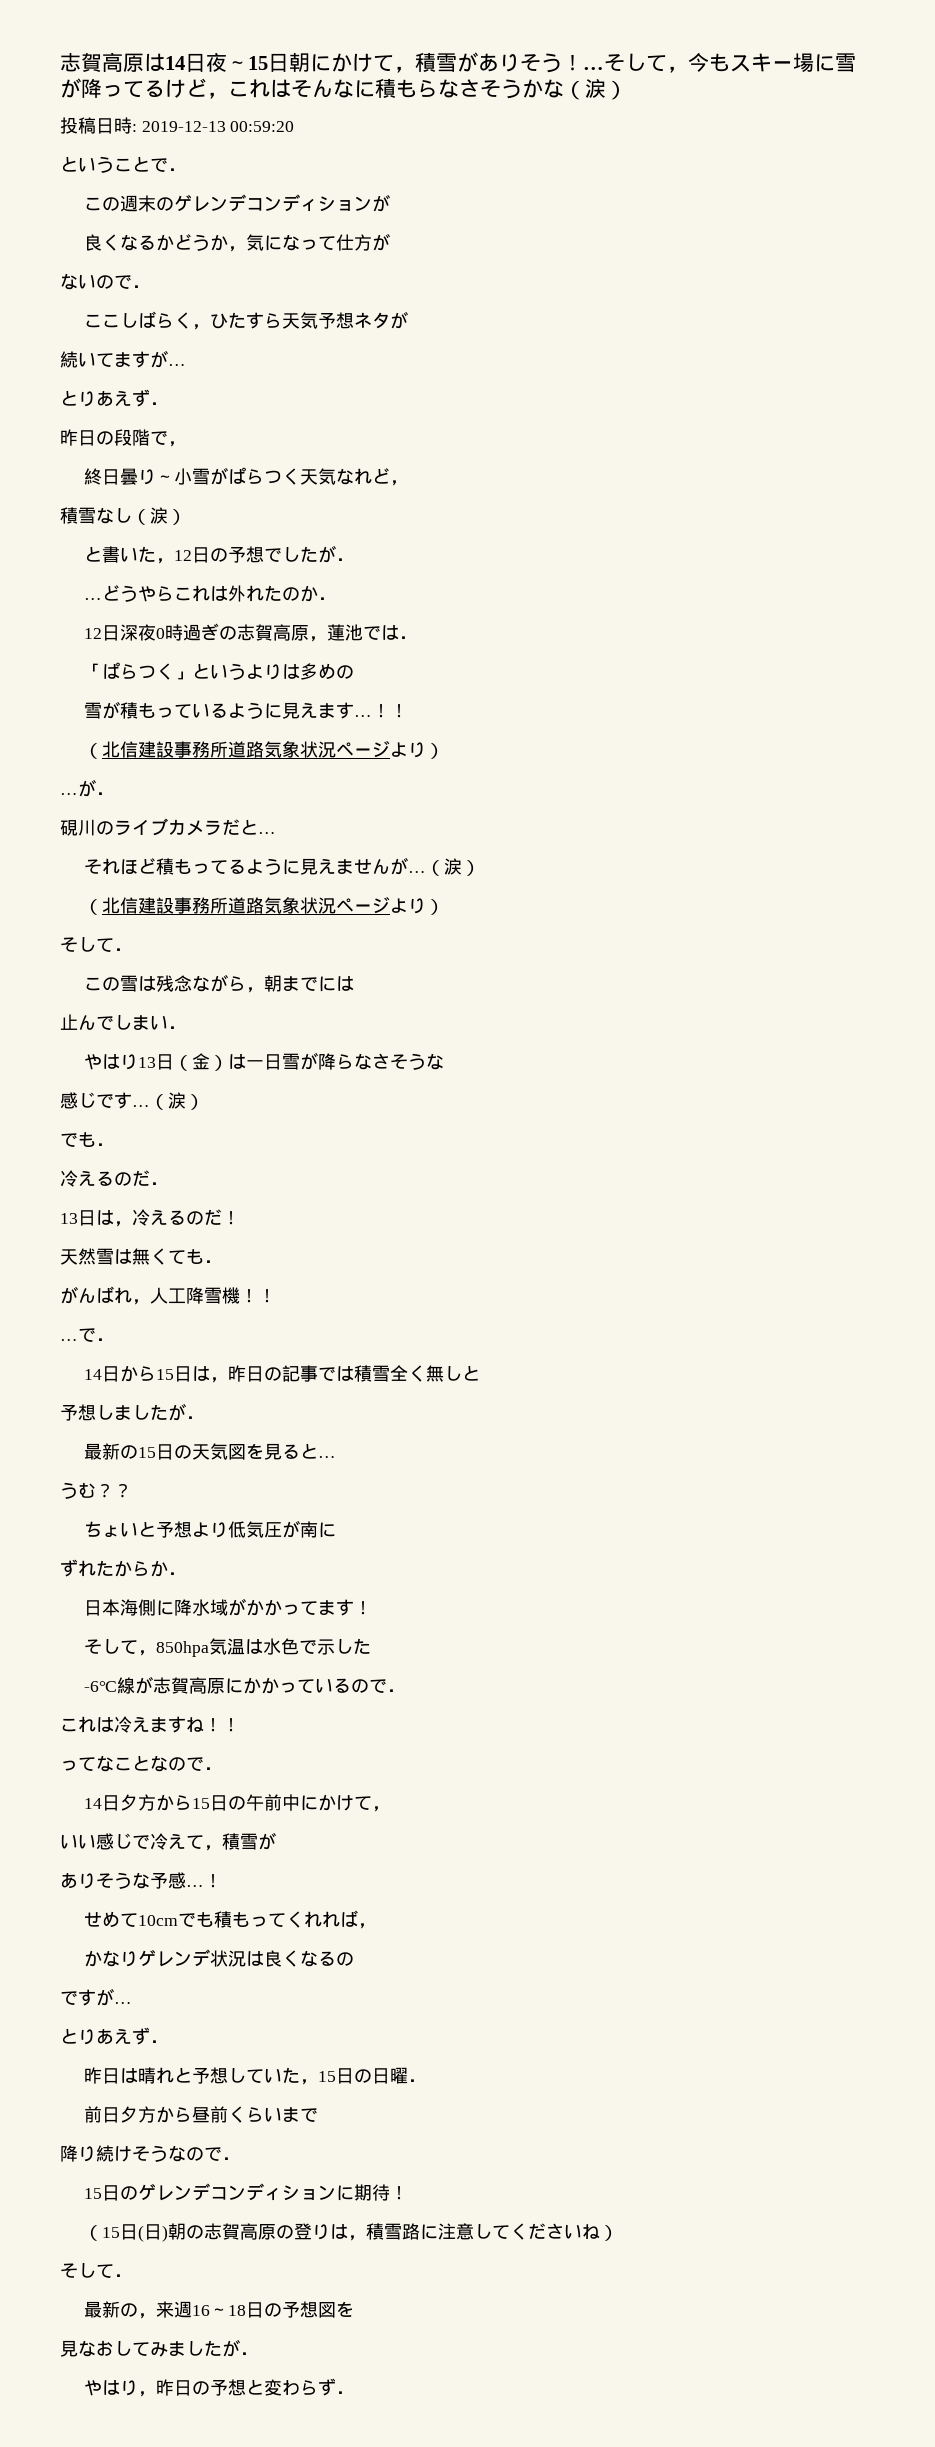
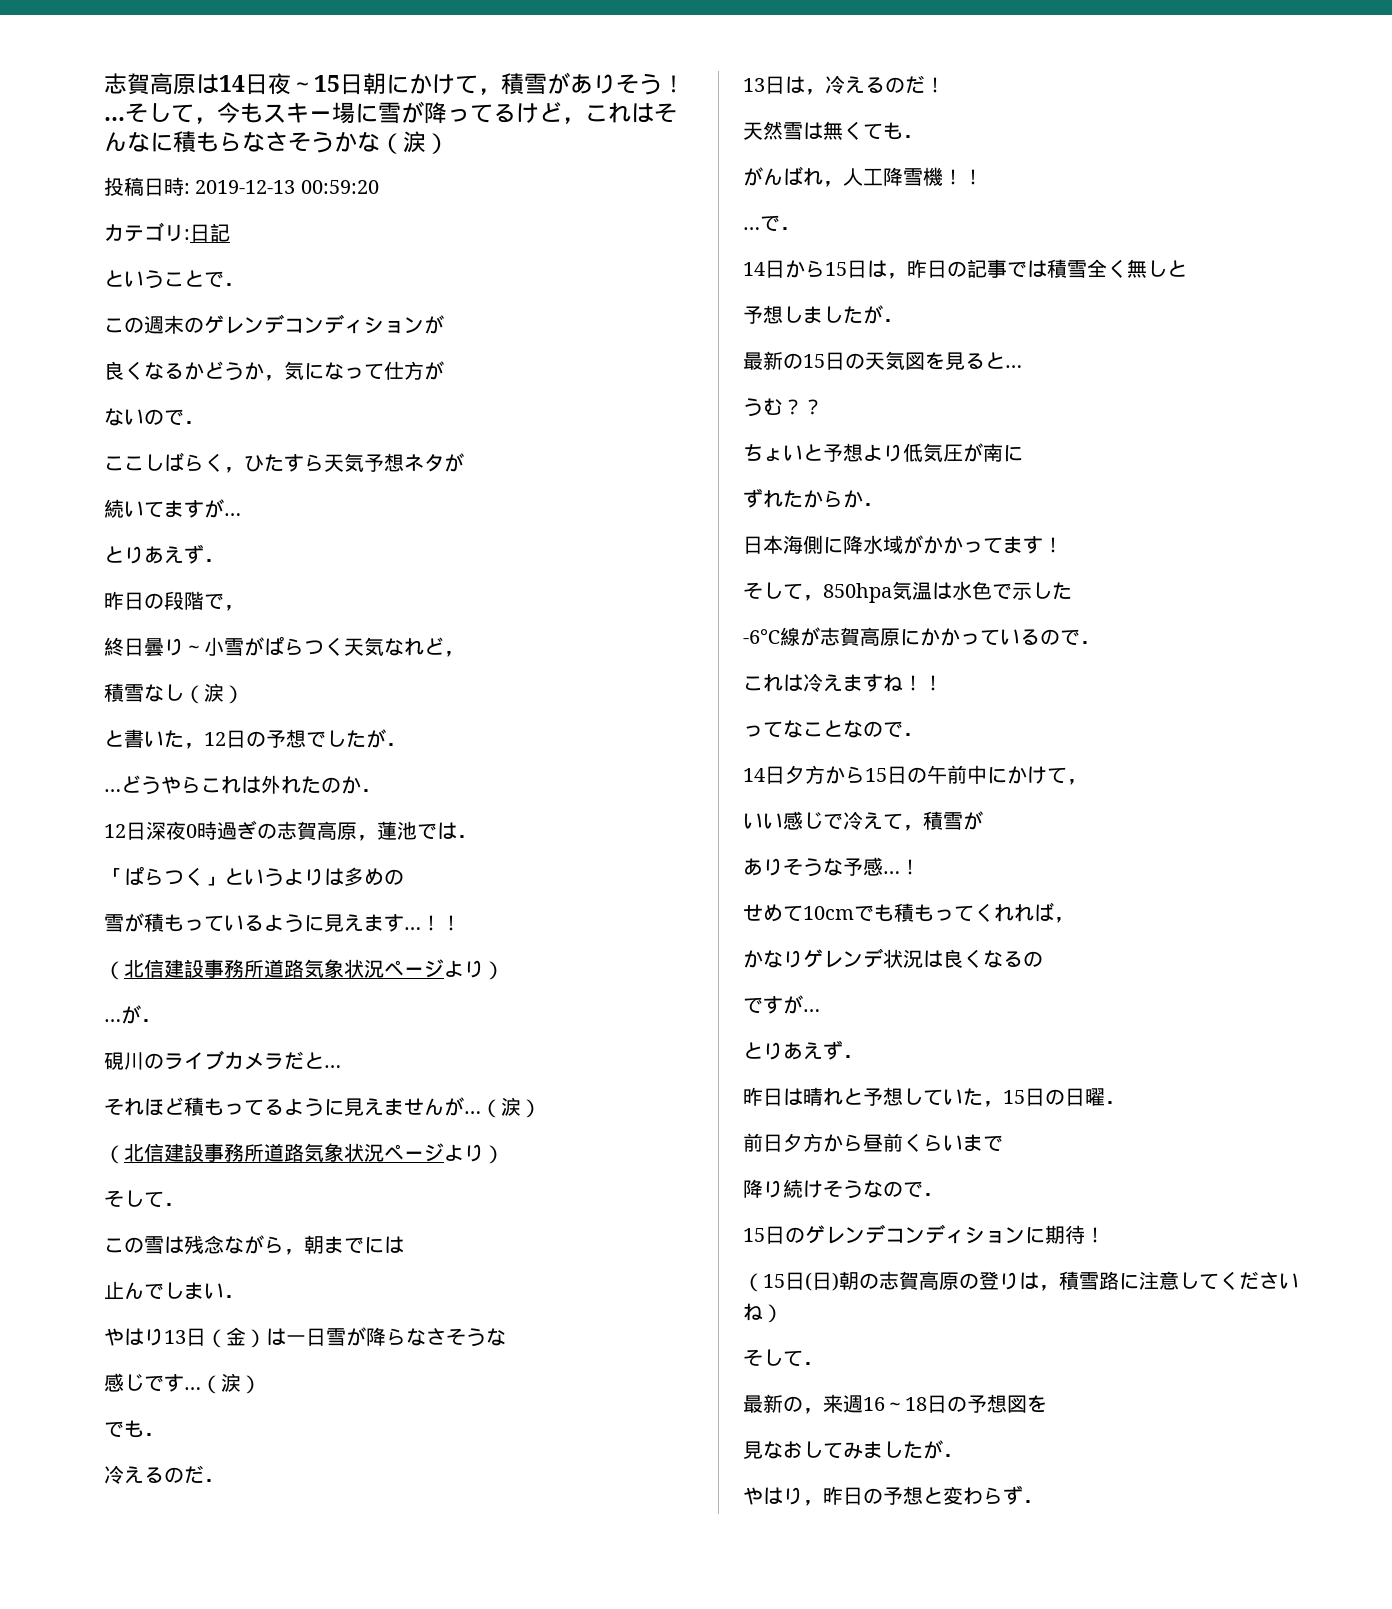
+ カテゴリ:日記

